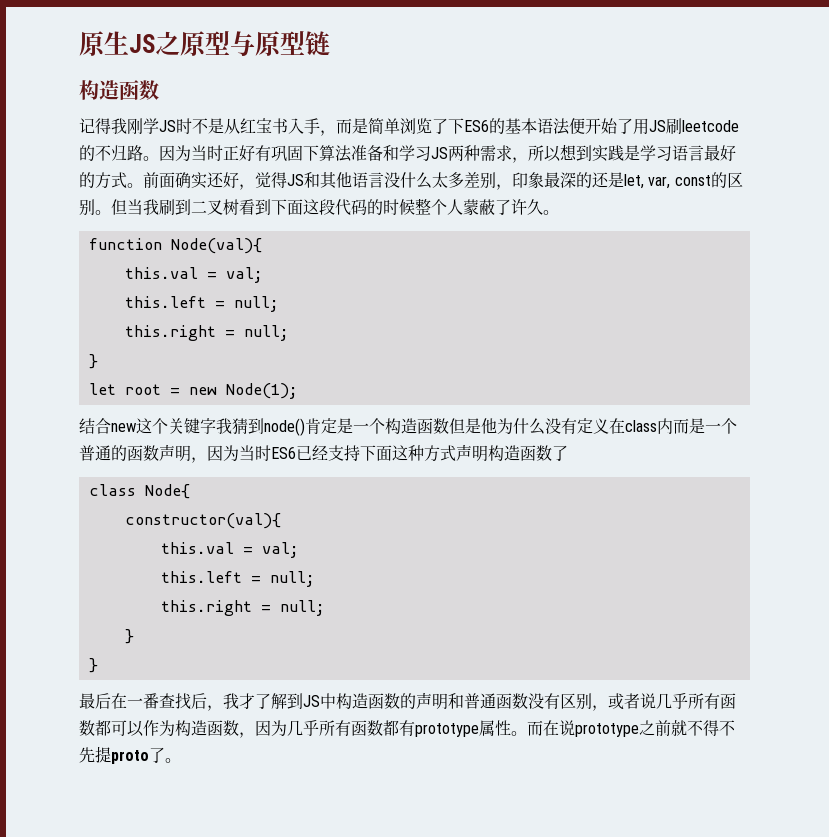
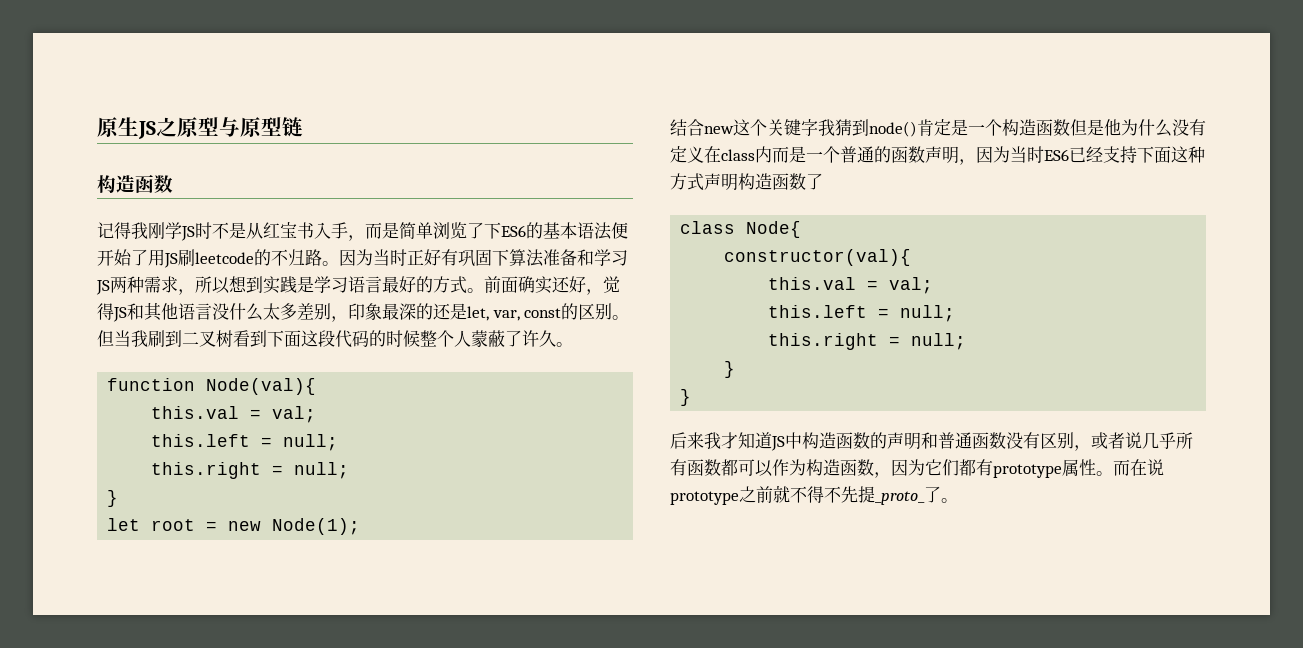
- 最后在一番查找后，我才了解到JS中构造函数的声明和普通函数没有区别，或者说几乎所有函数都可以作为构造函数，因为几乎所有函数都有prototype属性。
+ 后来我才知道JS中构造函数的声明和普通函数没有区别，或者说几乎所有函数都可以作为构造函数，因为它们都有prototype属性。
- 而在说prototype之前就不得不先提proto了。
+ 而在说prototype之前就不得不先提_proto_了。

